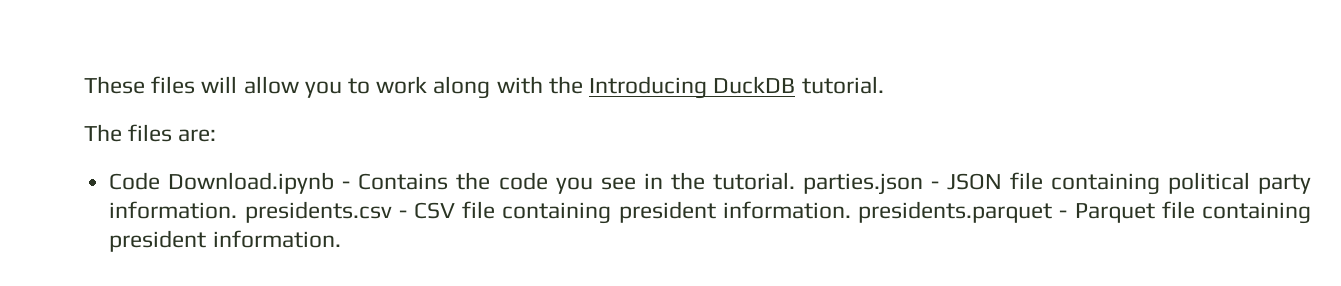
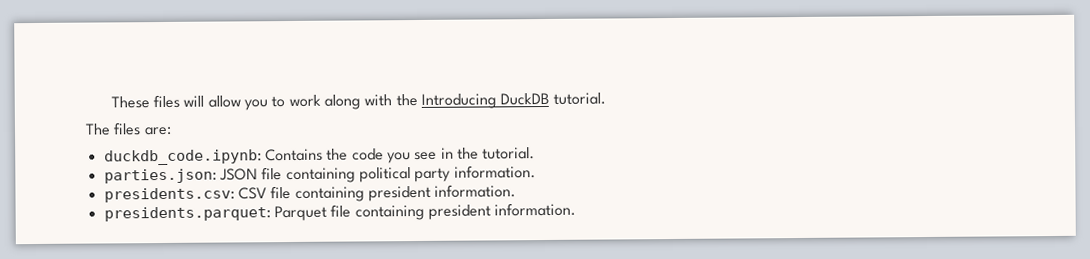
- Code Download.ipynb - Contains the code you see in the tutorial. parties.json - JSON file containing political party information. presidents.csv - CSV file containing president information. presidents.parquet - Parquet file containing president information.
+ duckdb_code.ipynb: Contains the code you see in the tutorial.
+ parties.json: JSON file containing political party information.
+ presidents.csv: CSV file containing president information.
+ presidents.parquet: Parquet file containing president information.

